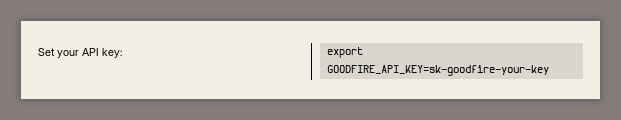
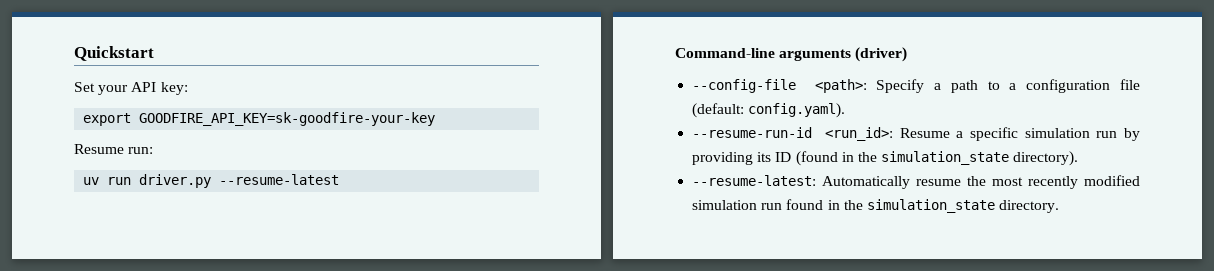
+ Quickstart
+ Resume run:
+ uv run driver.py --resume-latest
+ Command-line arguments (driver)
+ --config-file <path>: Specify a path to a configuration file (default: config.yaml).
+ --resume-run-id <run_id>: Resume a specific simulation run by providing its ID (found in the simulation_state directory).
+ --resume-latest: Automatically resume the most recently modified simulation run found in the simulation_state directory.

